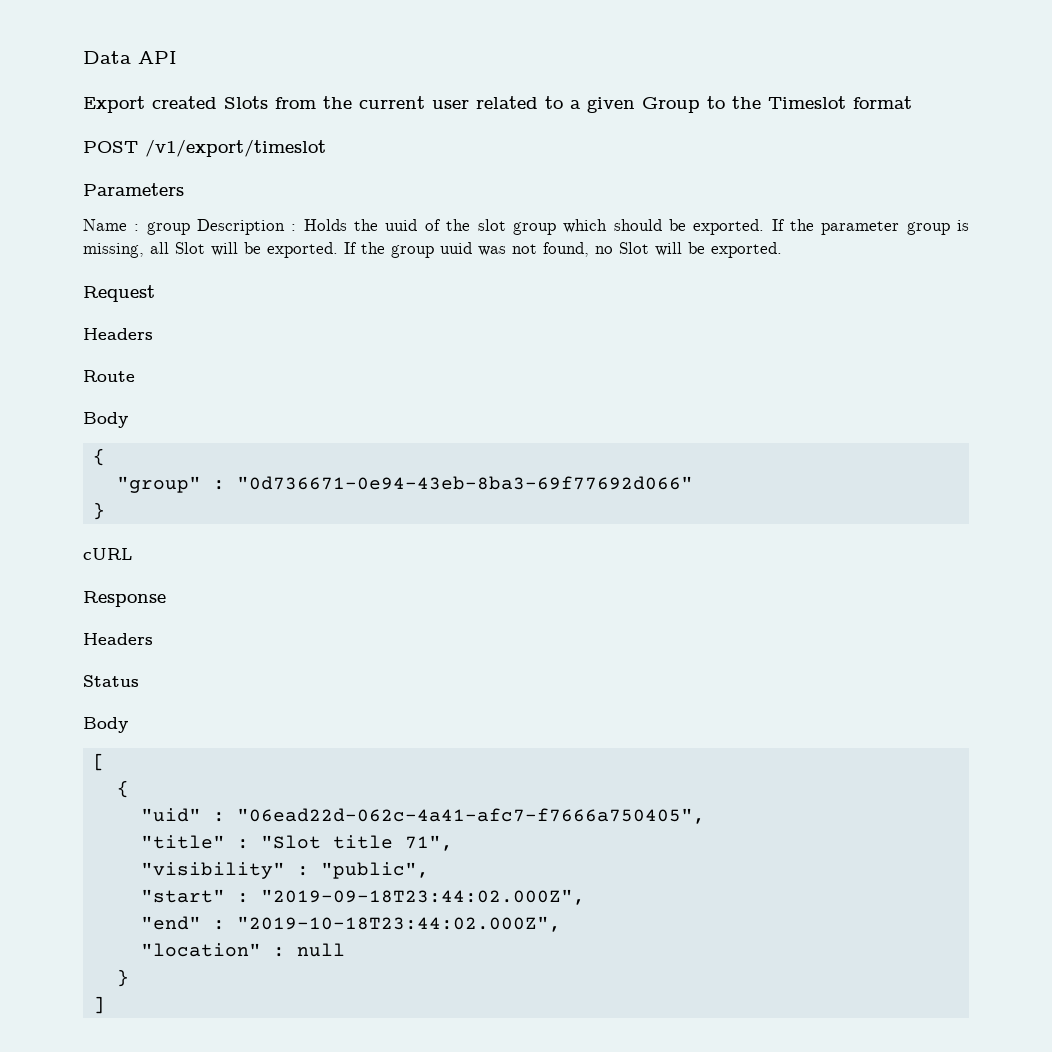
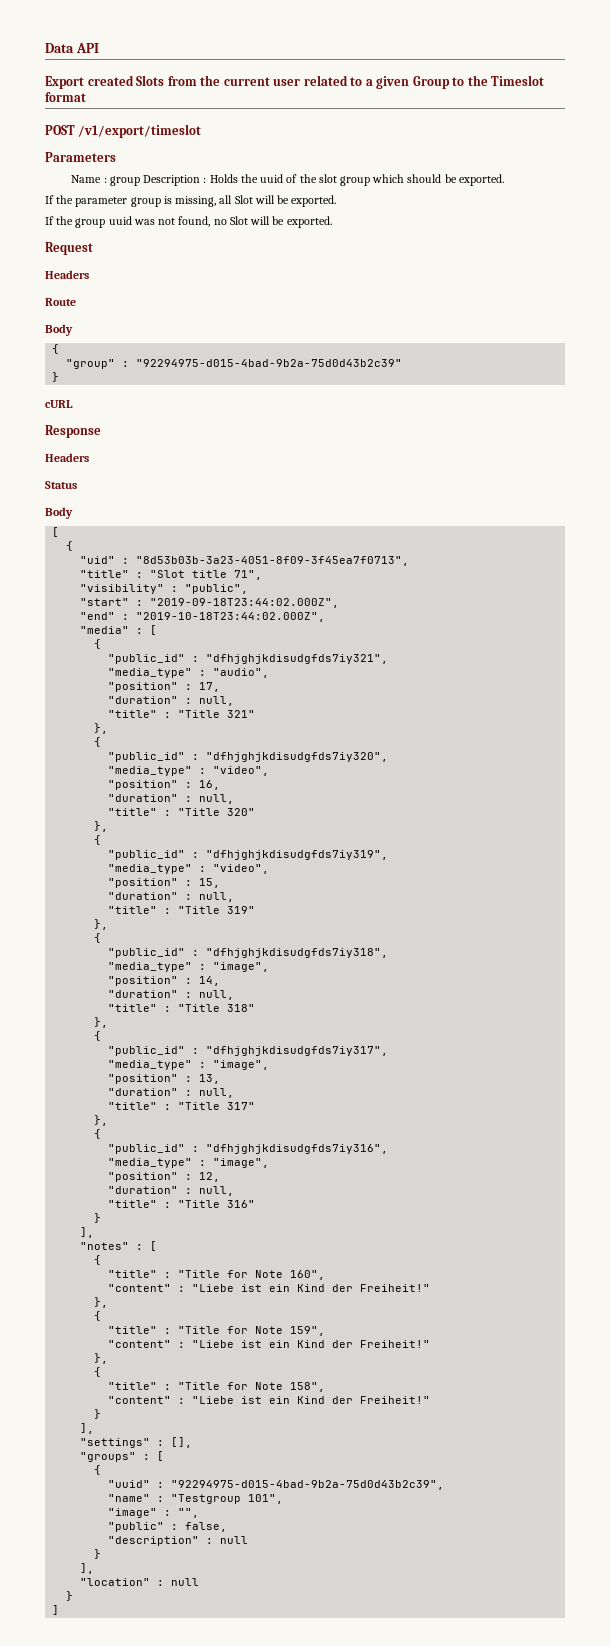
- Name : group Description : Holds the uuid of the slot group which should be exported. If the parameter group is missing, all Slot will be exported. If the group uuid was not found, no Slot will be exported.
+ Name : group Description : Holds the uuid of the slot group which should be exported.
+ If the parameter group is missing, all Slot will be exported.
+ If the group uuid was not found, no Slot will be exported.
- "group" : "0d736671-0e94-43eb-8ba3-69f77692d066"
+ "group" : "92294975-d015-4bad-9b2a-75d0d43b2c39"
- "uid" : "06ead22d-062c-4a41-afc7-f7666a750405",
+ "uid" : "8d53b03b-3a23-4051-8f09-3f45ea7f0713",
+ "media" : [
+ {
+ "public_id" : "dfhjghjkdisudgfds7iy321",
+ "media_type" : "audio",
+ "position" : 17,
+ "duration" : null,
+ "title" : "Title 321"
+ },
+ {
+ "public_id" : "dfhjghjkdisudgfds7iy320",
+ "media_type" : "video",
+ "position" : 16,
+ "duration" : null,
+ "title" : "Title 320"
+ },
+ {
+ "public_id" : "dfhjghjkdisudgfds7iy319",
+ "media_type" : "video",
+ "position" : 15,
+ "duration" : null,
+ "title" : "Title 319"
+ },
+ {
+ "public_id" : "dfhjghjkdisudgfds7iy318",
+ "media_type" : "image",
+ "position" : 14,
+ "duration" : null,
+ "title" : "Title 318"
+ },
+ {
+ "public_id" : "dfhjghjkdisudgfds7iy317",
+ "media_type" : "image",
+ "position" : 13,
+ "duration" : null,
+ "title" : "Title 317"
+ },
+ {
+ "public_id" : "dfhjghjkdisudgfds7iy316",
+ "media_type" : "image",
+ "position" : 12,
+ "duration" : null,
+ "title" : "Title 316"
+ }
+ ],
+ "notes" : [
+ {
+ "title" : "Title for Note 160",
+ "content" : "Liebe ist ein Kind der Freiheit!"
+ },
+ {
+ "title" : "Title for Note 159",
+ "content" : "Liebe ist ein Kind der Freiheit!"
+ },
+ {
+ "title" : "Title for Note 158",
+ "content" : "Liebe ist ein Kind der Freiheit!"
+ }
+ ],
+ "settings" : [],
+ "groups" : [
+ {
+ "uuid" : "92294975-d015-4bad-9b2a-75d0d43b2c39",
+ "name" : "Testgroup 101",
+ "image" : "",
+ "public" : false,
+ "description" : null
+ }
+ ],

